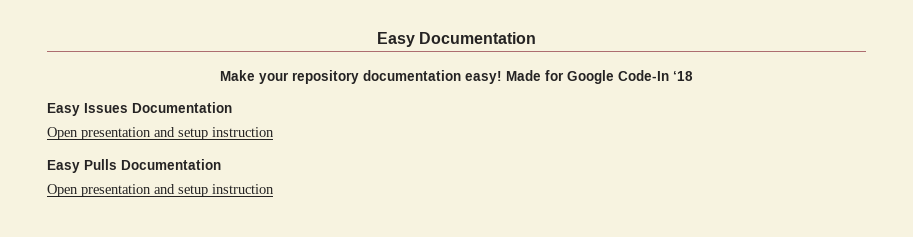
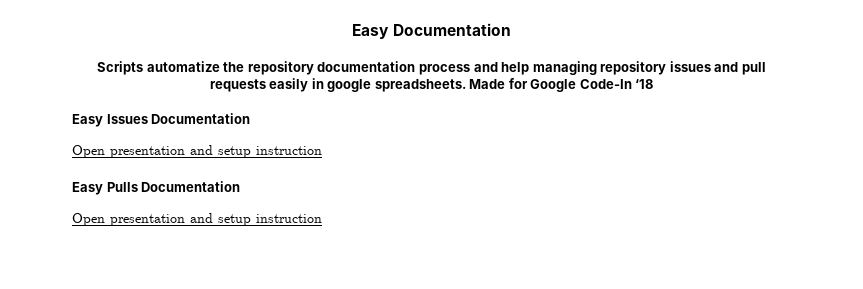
- Make your repository documentation easy!
+ Scripts automatize the repository documentation process and help managing repository issues and pull requests easily in google spreadsheets.

